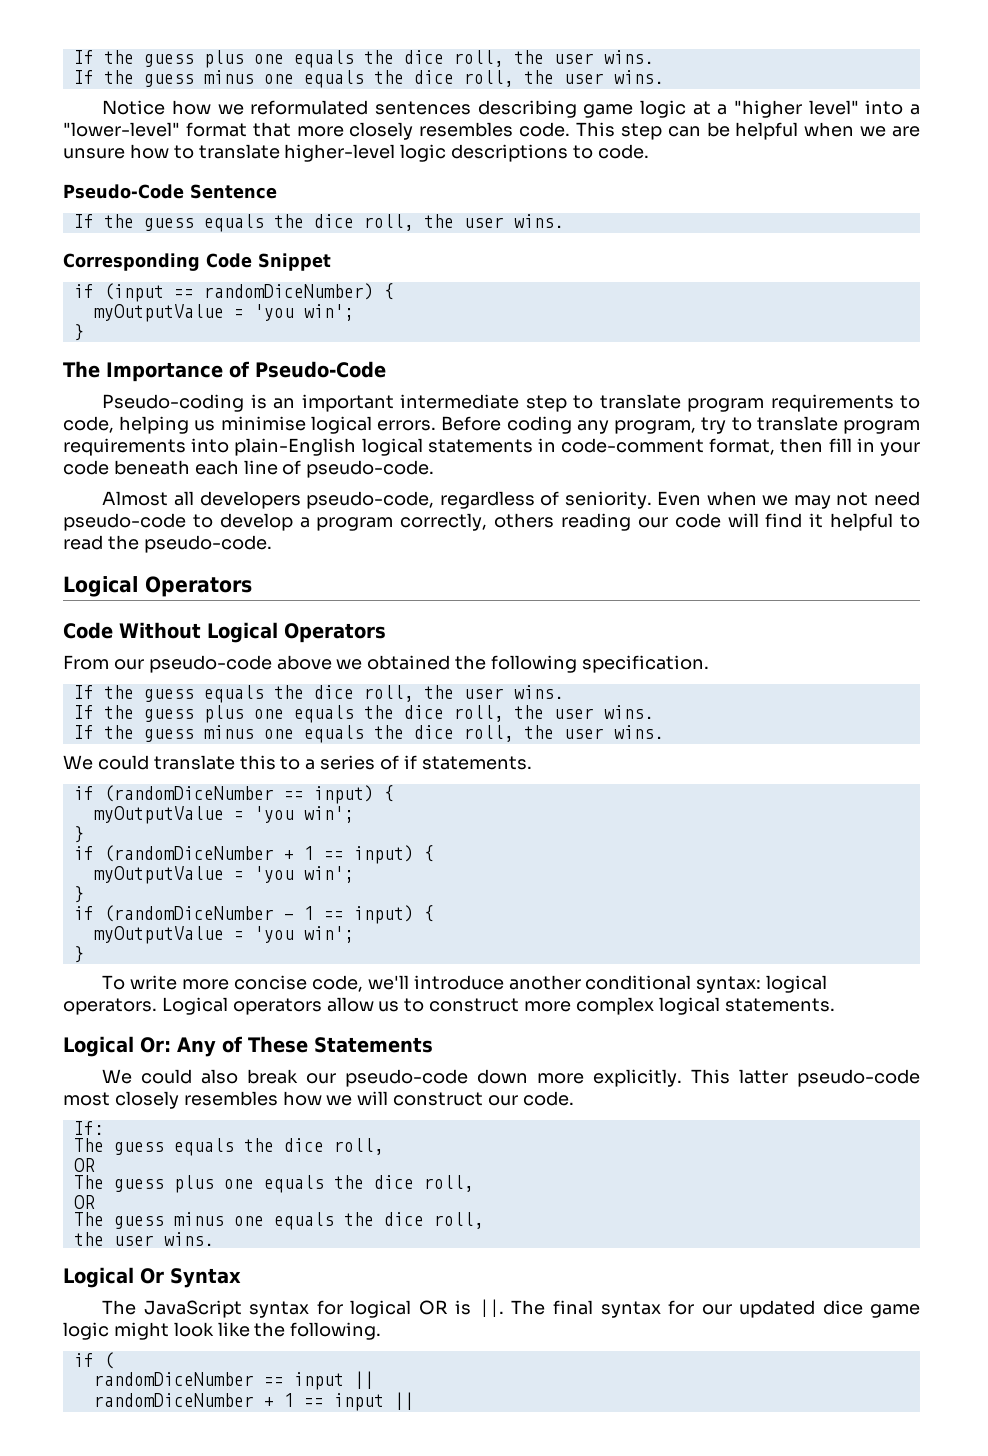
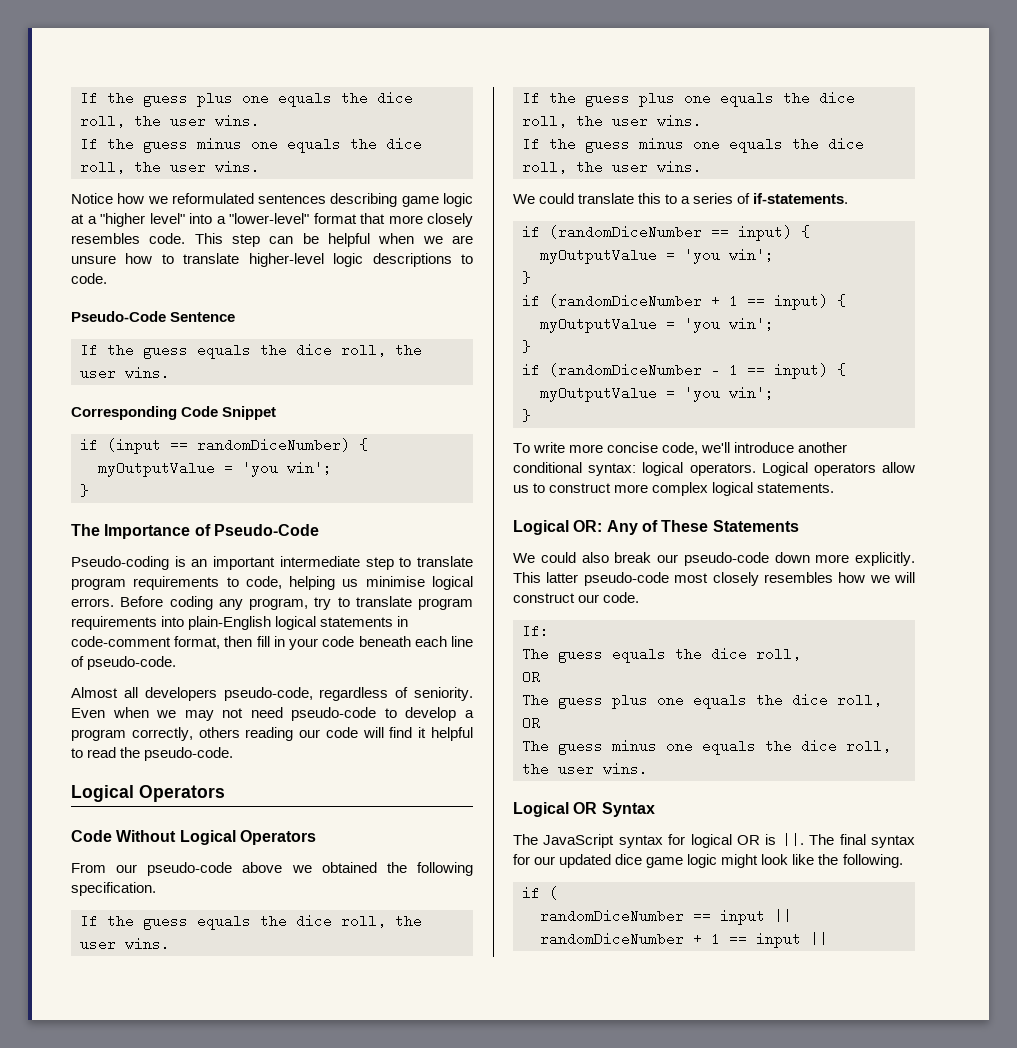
- We could translate this to a series of if statements.
+ We could translate this to a series of if-statements.
- Logical Or: Any of These Statements
+ Logical OR: Any of These Statements
- Logical Or Syntax
+ Logical OR Syntax

